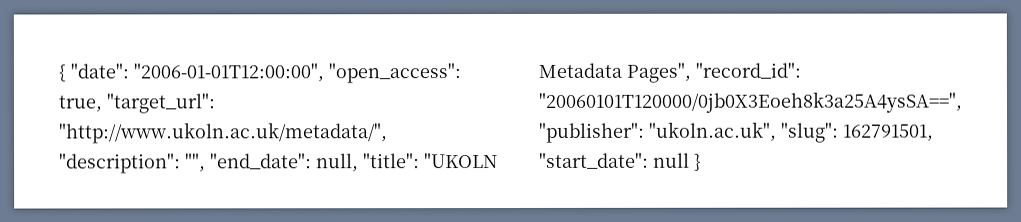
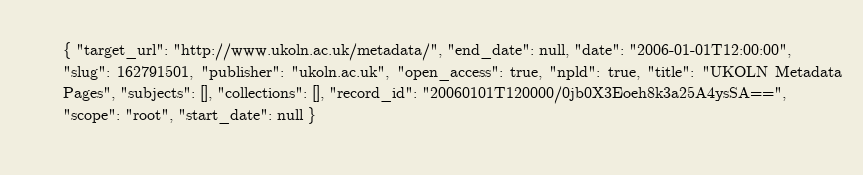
- { "date": "2006-01-01T12:00:00", "open_access": true, "target_url": "http://www.ukoln.ac.uk/metadata/", "description": "", "end_date": null, "title": "UKOLN Metadata Pages", "record_id": "20060101T120000/0jb0X3Eoeh8k3a25A4ysSA==", "publisher": "ukoln.ac.uk", "slug": 162791501, "start_date": null }
+ { "target_url": "http://www.ukoln.ac.uk/metadata/", "end_date": null, "date": "2006-01-01T12:00:00", "slug": 162791501, "publisher": "ukoln.ac.uk", "open_access": true, "npld": true, "title": "UKOLN Metadata Pages", "subjects": [], "collections": [], "record_id": "20060101T120000/0jb0X3Eoeh8k3a25A4ysSA==", "scope": "root", "start_date": null }

